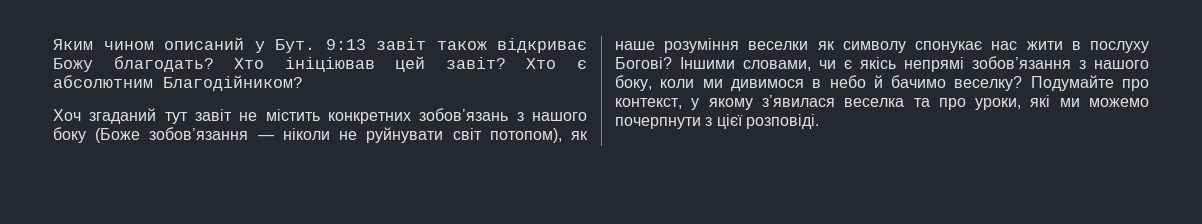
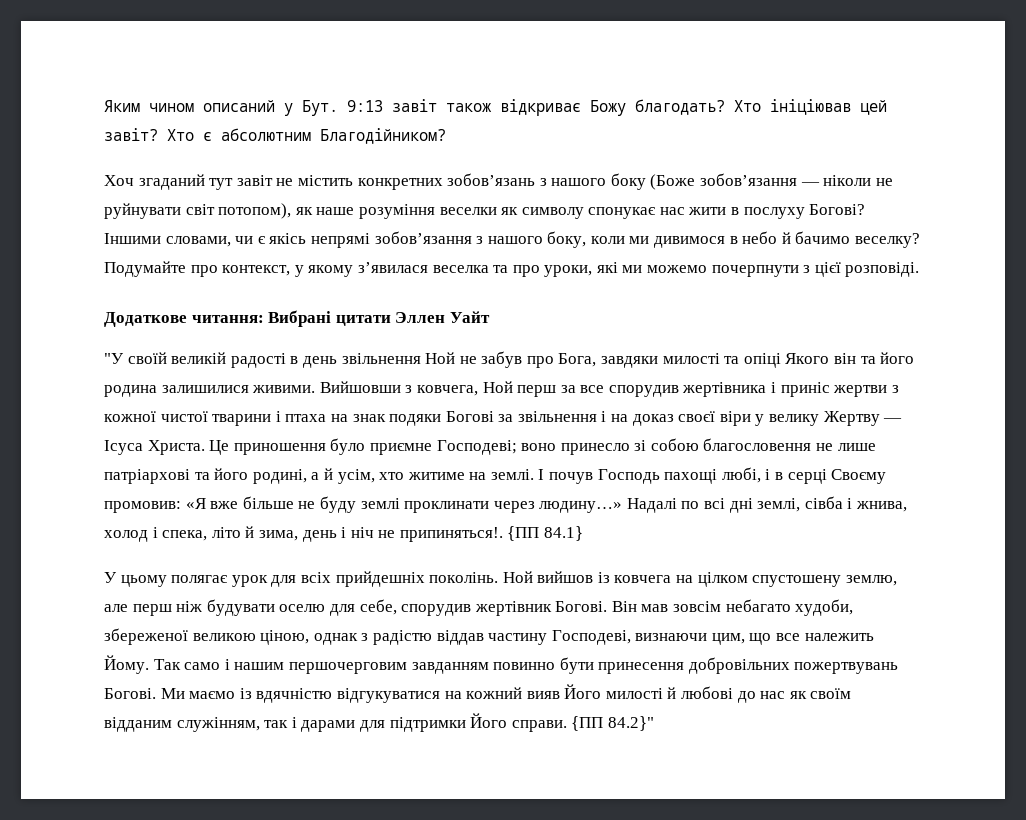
+ Додаткове читання: Вибрані цитати Эллен Уайт
+ "У своїй великій радості в день звільнення Ной не забув про Бога, завдяки милості та опіці Якого він та його родина залишилися живими. Вийшовши з ковчега, Ной перш за все спорудив жертівника і приніс жертви з кожної чистої тварини і птаха на знак подяки Богові за звільнення і на доказ своєї віри у велику Жертву — Ісуса Христа. Це приношення було приємне Господеві; воно принесло зі собою благословення не лише патріархові та його родині, а й усім, хто житиме на землі. І почув Господь пахощі любі, і в серці Своєму промовив: «Я вже більше не буду землі проклинати через людину…» Надалі по всі дні землі, сівба і жнива, холод і спека, літо й зима, день і ніч не припиняться!. {ПП 84.1}
+ У цьому полягає урок для всіх прийдешніх поколінь. Ной вийшов із ковчега на цілком спустошену землю, але перш ніж будувати оселю для себе, спорудив жертівник Богові. Він мав зовсім небагато худоби, збереженої великою ціною, однак з радістю віддав частину Господеві, визнаючи цим, що все належить Йому. Так само і нашим першочерговим завданням повинно бути принесення добровільних пожертвувань Богові. Ми маємо із вдячністю відгукуватися на кожний вияв Його милості й любові до нас як своїм відданим служінням, так і дарами для підтримки Його справи. {ПП 84.2}"

